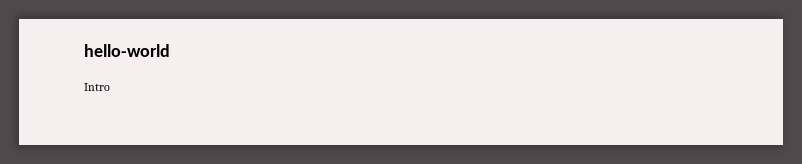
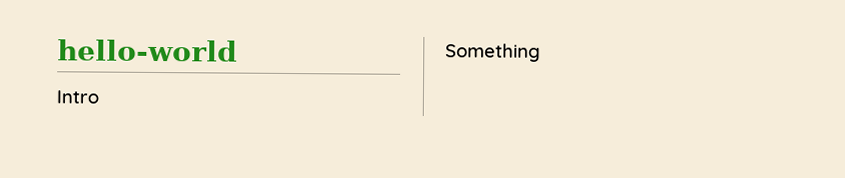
+ Something

